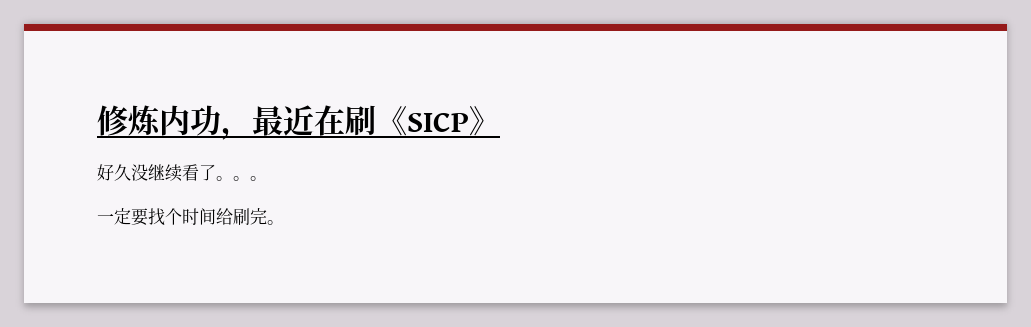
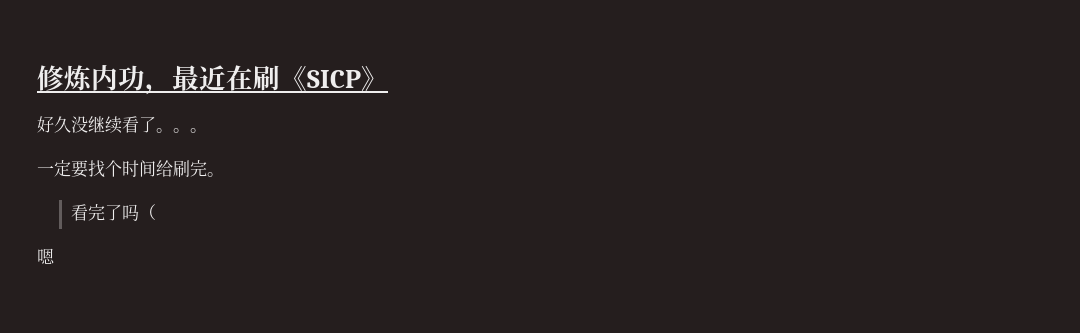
+ 看完了吗（
+ 嗯

